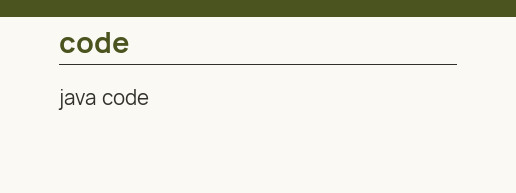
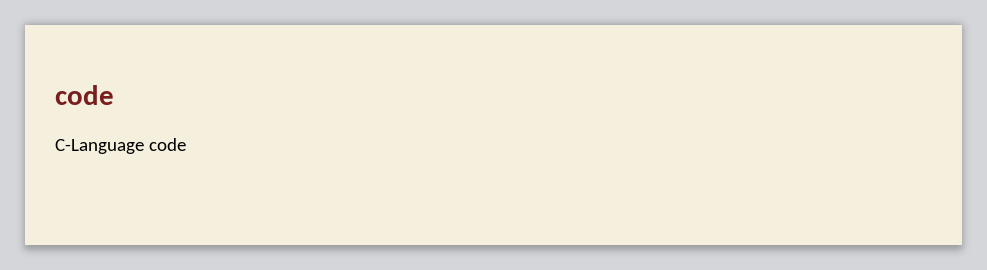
- java code
+ C-Language code

